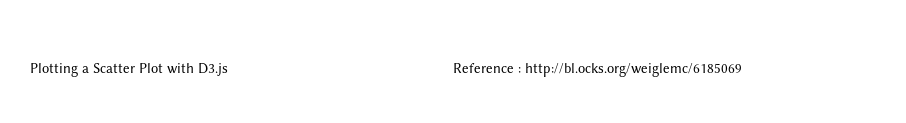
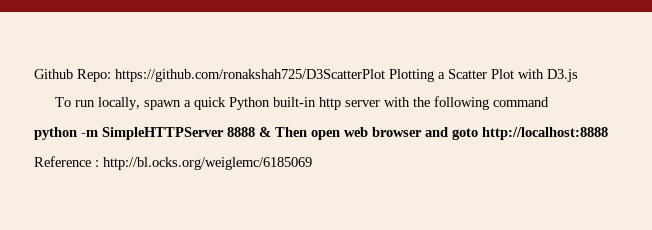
- Plotting a Scatter Plot with D3.js
+ Github Repo: https://github.com/ronakshah725/D3ScatterPlot Plotting a Scatter Plot with D3.js
+ To run locally, spawn a quick Python built-in http server with the following command
+ python -m SimpleHTTPServer 8888 & Then open web browser and goto http://localhost:8888

